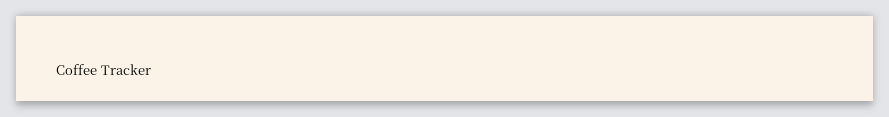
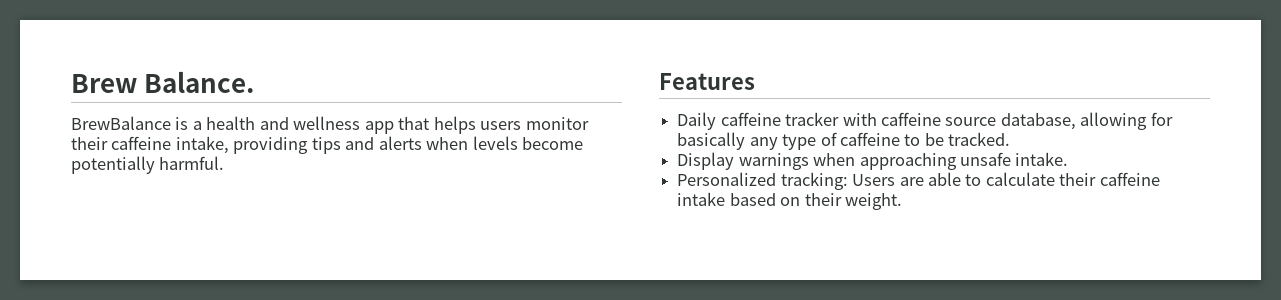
- Coffee Tracker
+ Brew Balance.
+ BrewBalance is a health and wellness app that helps users monitor their caffeine intake, providing tips and alerts when levels become potentially harmful.
+ Features
+ Daily caffeine tracker with caffeine source database, allowing for basically any type of caffeine to be tracked.
+ Display warnings when approaching unsafe intake.
+ Personalized tracking: Users are able to calculate their caffeine intake based on their weight.

